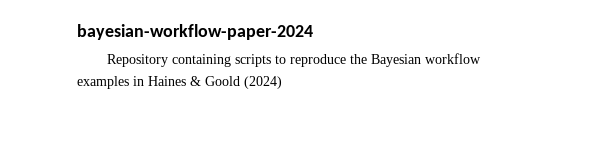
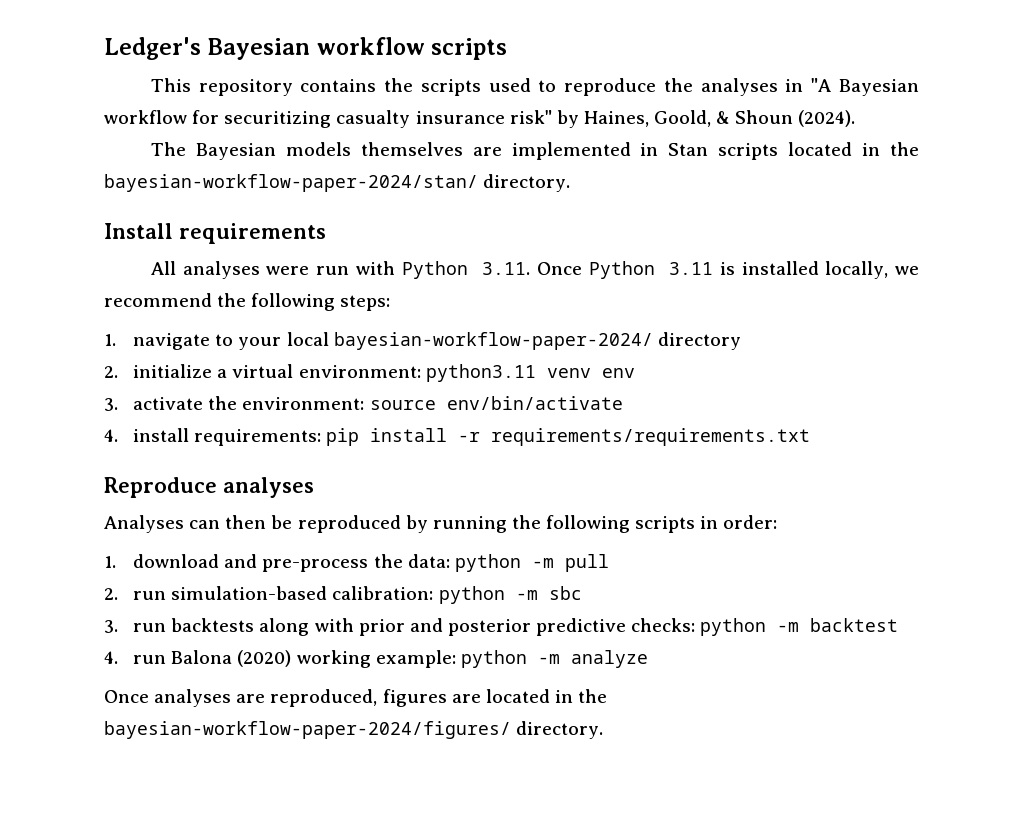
- bayesian-workflow-paper-2024
- Repository containing scripts to reproduce the Bayesian workflow examples in Haines & Goold (2024)
+ Ledger's Bayesian workflow scripts
+ This repository contains the scripts used to reproduce the analyses in "A Bayesian workflow for securitizing casualty insurance risk" by Haines, Goold, & Shoun (2024).
+ The Bayesian models themselves are implemented in Stan scripts located in the bayesian-workflow-paper-2024/stan/ directory.
+ Install requirements
+ All analyses were run with Python 3.11. Once Python 3.11 is installed locally, we recommend the following steps:
+ 1. navigate to your local bayesian-workflow-paper-2024/ directory
+ 2. initialize a virtual environment: python3.11 venv env
+ 3. activate the environment: source env/bin/activate
+ 4. install requirements: pip install -r requirements/requirements.txt
+ Reproduce analyses
+ Analyses can then be reproduced by running the following scripts in order:
+ 1. download and pre-process the data: python -m pull
+ 2. run simulation-based calibration: python -m sbc
+ 3. run backtests along with prior and posterior predictive checks: python -m backtest
+ 4. run Balona (2020) working example: python -m analyze
+ Once analyses are reproduced, figures are located in the bayesian-workflow-paper-2024/figures/ directory.

